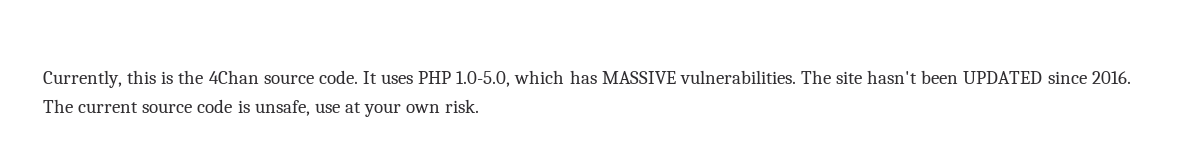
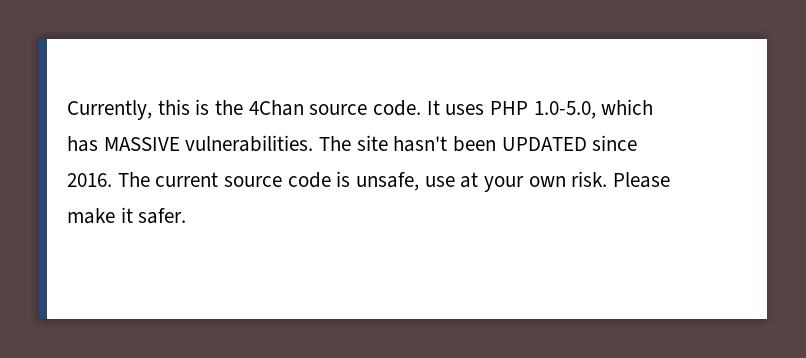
+ Please make it safer.

